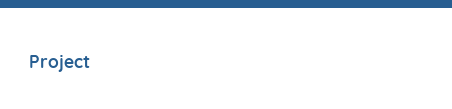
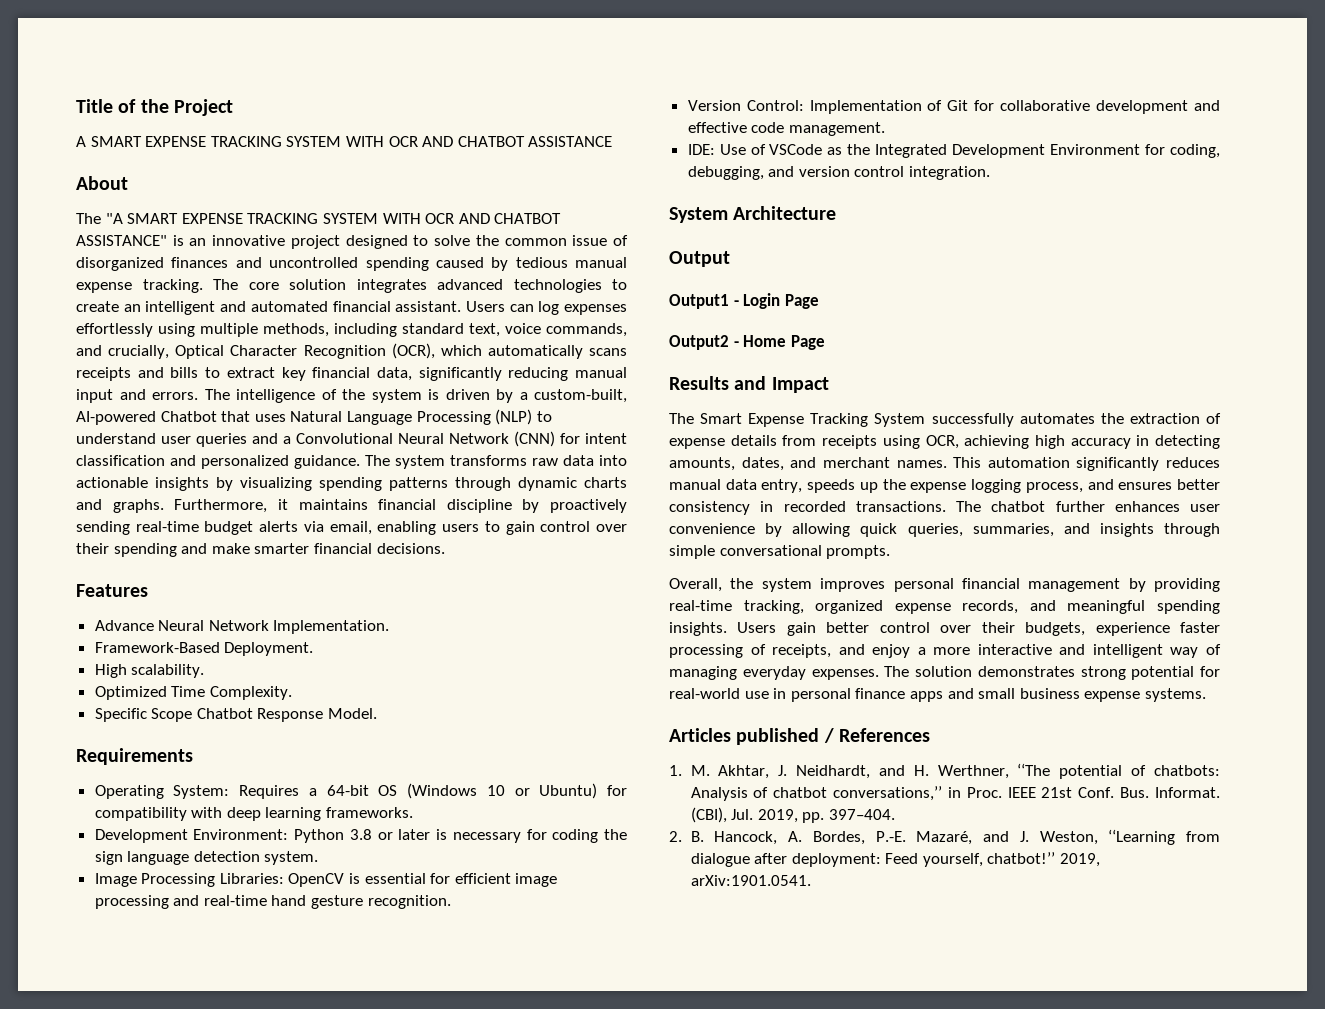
- Project
+ Title of the Project
+ A SMART EXPENSE TRACKING SYSTEM WITH OCR AND CHATBOT ASSISTANCE
+ About
+ The "A SMART EXPENSE TRACKING SYSTEM WITH OCR AND CHATBOT ASSISTANCE" is an innovative project designed to solve the common issue of disorganized finances and uncontrolled spending caused by tedious manual expense tracking. The core solution integrates advanced technologies to create an intelligent and automated financial assistant. Users can log expenses effortlessly using multiple methods, including standard text, voice commands, and crucially, Optical Character Recognition (OCR), which automatically scans receipts and bills to extract key financial data, significantly reducing manual input and errors. The intelligence of the system is driven by a custom-built, AI-powered Chatbot that uses Natural Language Processing (NLP) to understand user queries and a Convolutional Neural Network (CNN) for intent classification and personalized guidance. The system transforms raw data into actionable insights by visualizing spending patterns through dynamic charts and graphs. Furthermore, it maintains financial discipline by proactively sending real-time budget alerts via email, enabling users to gain control over their spending and make smarter financial decisions.
+ Features
+ Advance Neural Network Implementation.
+ Framework-Based Deployment.
+ High scalability.
+ Optimized Time Complexity.
+ Specific Scope Chatbot Response Model.
+ Requirements
+ Operating System: Requires a 64-bit OS (Windows 10 or Ubuntu) for compatibility with deep learning frameworks.
+ Development Environment: Python 3.8 or later is necessary for coding the sign language detection system.
+ Image Processing Libraries: OpenCV is essential for efficient image processing and real-time hand gesture recognition.
+ Version Control: Implementation of Git for collaborative development and effective code management.
+ IDE: Use of VSCode as the Integrated Development Environment for coding, debugging, and version control integration.
+ System Architecture
+ Output
+ Output1 - Login Page
+ Output2 - Home Page
+ Results and Impact
+ The Smart Expense Tracking System successfully automates the extraction of expense details from receipts using OCR, achieving high accuracy in detecting amounts, dates, and merchant names. This automation significantly reduces manual data entry, speeds up the expense logging process, and ensures better consistency in recorded transactions. The chatbot further enhances user convenience by allowing quick queries, summaries, and insights through simple conversational prompts.
+ Overall, the system improves personal financial management by providing real-time tracking, organized expense records, and meaningful spending insights. Users gain better control over their budgets, experience faster processing of receipts, and enjoy a more interactive and intelligent way of managing everyday expenses. The solution demonstrates strong potential for real-world use in personal finance apps and small business expense systems.
+ Articles published / References
+ 1. M. Akhtar, J. Neidhardt, and H. Werthner, ‘‘The potential of chatbots: Analysis of chatbot conversations,’’ in Proc. IEEE 21st Conf. Bus. Informat. (CBI), Jul. 2019, pp. 397–404.
+ 2. B. Hancock, A. Bordes, P.-E. Mazaré, and J. Weston, ‘‘Learning from dialogue after deployment: Feed yourself, chatbot!’’ 2019, arXiv:1901.0541.

